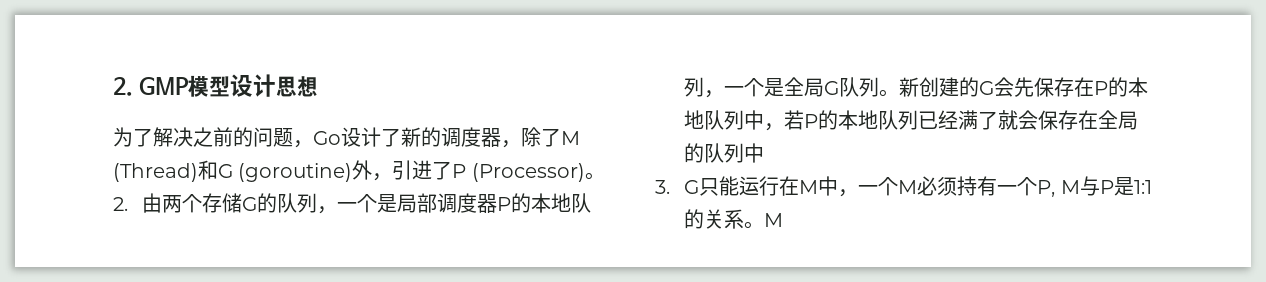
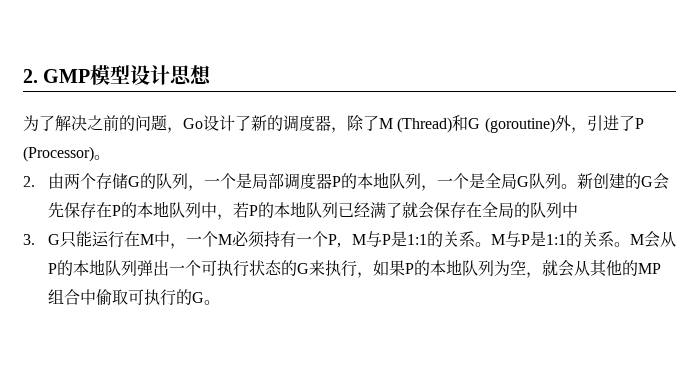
- 3. G只能运行在M中，一个M必须持有一个P, M与P是1:1的关系。M
+ 3. G只能运行在M中，一个M必须持有一个P, M与P是1:1的关系。M与P是1:1的关系。M会从P的本地队列弹出一个可执行状态的G来执行，如果P的本地队列为空，就会从其他的MP组合中偷取可执行的G。

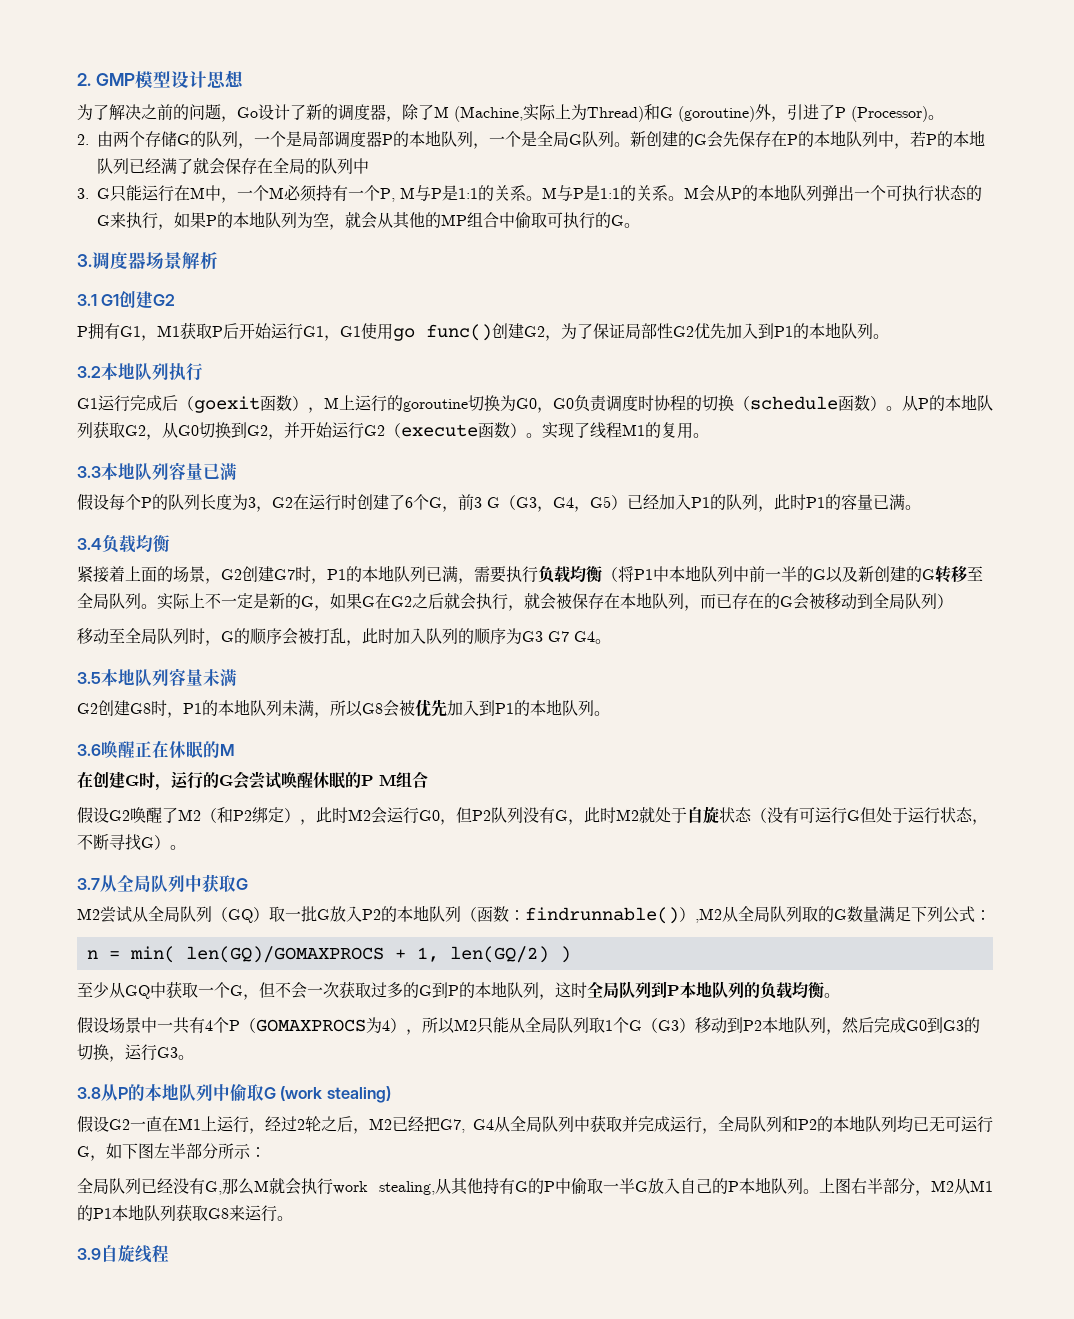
- 为了解决之前的问题，Go设计了新的调度器，除了M (Thread)和G (goroutine)外，引进了P (Processor)。
+ 为了解决之前的问题，Go设计了新的调度器，除了M (Machine,实际上为Thread)和G (goroutine)外，引进了P (Processor)。
+ 3.调度器场景解析
+ 3.1 G1创建G2
+ P拥有G1，M1获取P后开始运行G1，G1使用go func()创建G2，为了保证局部性G2优先加入到P1的本地队列。
+ 3.2本地队列执行
+ G1运行完成后（goexit函数），M上运行的goroutine切换为G0，G0负责调度时协程的切换（schedule函数）。从P的本地队列获取G2，从G0切换到G2，并开始运行G2（execute函数）。实现了线程M1的复用。
+ 3.3本地队列容量已满
+ 假设每个P的队列长度为3，G2在运行时创建了6个G，前3 G（G3，G4，G5）已经加入P1的队列，此时P1的容量已满。
+ 3.4负载均衡
+ 紧接着上面的场景，G2创建G7时，P1的本地队列已满，需要执行负载均衡（将P1中本地队列中前一半的G以及新创建的G转移至全局队列。实际上不一定是新的G，如果G在G2之后就会执行，就会被保存在本地队列，而已存在的G会被移动到全局队列）
+ 移动至全局队列时，G的顺序会被打乱，此时加入队列的顺序为G3 G7 G4。
+ 3.5本地队列容量未满
+ G2创建G8时，P1的本地队列未满，所以G8会被优先加入到P1的本地队列。
+ 3.6唤醒正在休眠的M
+ 在创建G时，运行的G会尝试唤醒休眠的P M组合
+ 假设G2唤醒了M2（和P2绑定），此时M2会运行G0，但P2队列没有G，此时M2就处于自旋状态（没有可运行G但处于运行状态，不断寻找G）。
+ 3.7从全局队列中获取G
+ M2尝试从全局队列（GQ）取一批G放入P2的本地队列（函数：findrunnable()）,M2从全局队列取的G数量满足下列公式：
+ n = min( len(GQ)/GOMAXPROCS + 1, len(GQ/2) )
+ 至少从GQ中获取一个G，但不会一次获取过多的G到P的本地队列，这时全局队列到P本地队列的负载均衡。
+ 假设场景中一共有4个P（GOMAXPROCS为4），所以M2只能从全局队列取1个G（G3）移动到P2本地队列，然后完成G0到G3的切换，运行G3。
+ 3.8从P的本地队列中偷取G (work stealing)
+ 假设G2一直在M1上运行，经过2轮之后，M2已经把G7, G4从全局队列中获取并完成运行，全局队列和P2的本地队列均已无可运行G，如下图左半部分所示：
+ 全局队列已经没有G,那么M就会执行work stealing,从其他持有G的P中偷取一半G放入自己的P本地队列。上图右半部分，M2从M1的P1本地队列获取G8来运行。
+ 3.9自旋线程

